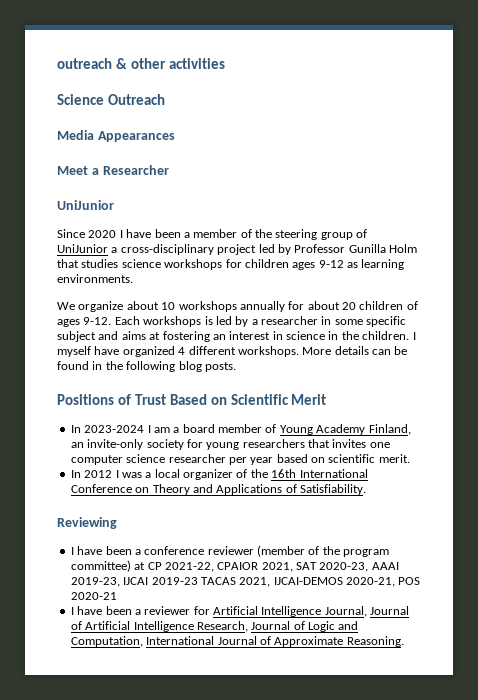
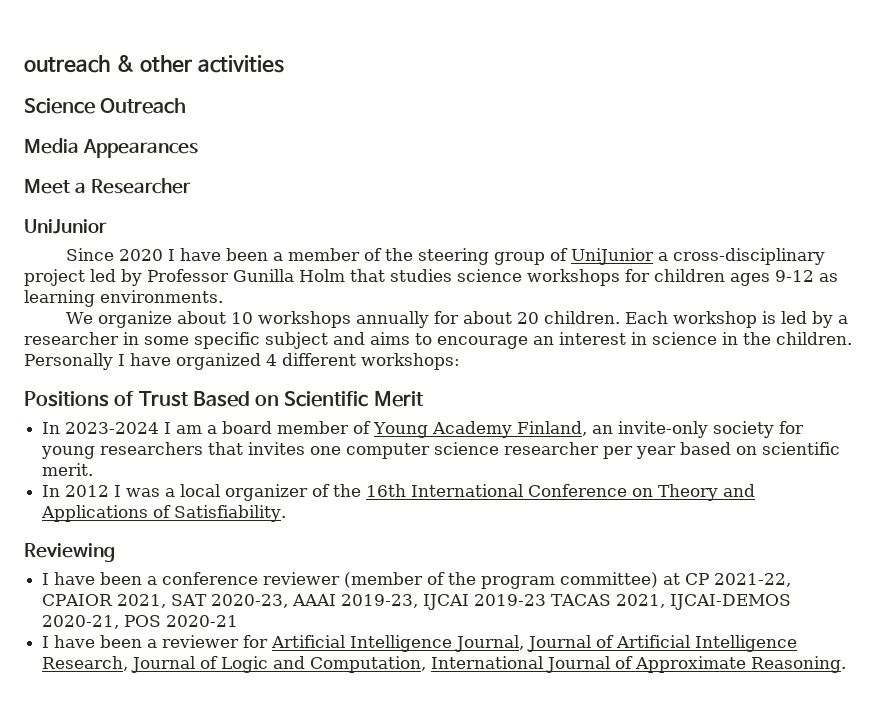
- We organize about 10 workshops annually for about 20 children of ages 9-12. Each workshops is led by a researcher in some specific subject and aims at fostering an interest in science in the children.
+ We organize about 10 workshops annually for about 20 children. Each workshop is led by a researcher in some specific subject and aims to encourage an interest in science in the children.
- I myself have organized 4 different workshops. More details can be found in the following blog posts.
+ Personally I have organized 4 different workshops:

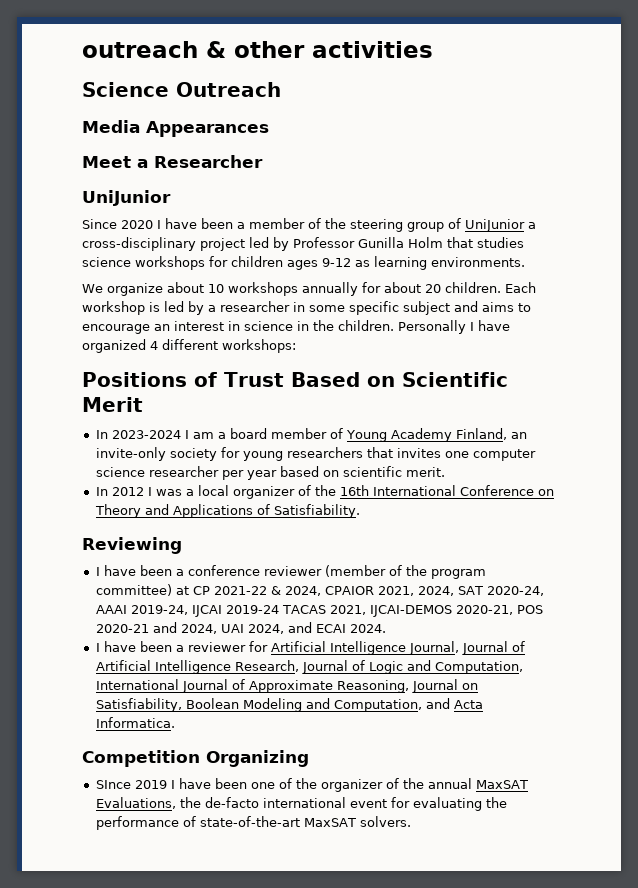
- I have been a conference reviewer (member of the program committee) at CP 2021-22, CPAIOR 2021, SAT 2020-23, AAAI 2019-23, IJCAI 2019-23 TACAS 2021, IJCAI-DEMOS 2020-21, POS 2020-21
+ I have been a conference reviewer (member of the program committee) at CP 2021-22 & 2024, CPAIOR 2021, 2024, SAT 2020-24, AAAI 2019-24, IJCAI 2019-24 TACAS 2021, IJCAI-DEMOS 2020-21, POS 2020-21 and 2024, UAI 2024, and ECAI 2024.
- I have been a reviewer for Artificial Intelligence Journal, Journal of Artificial Intelligence Research, Journal of Logic and Computation, International Journal of Approximate Reasoning.
+ I have been a reviewer for Artificial Intelligence Journal, Journal of Artificial Intelligence Research, Journal of Logic and Computation, International Journal of Approximate Reasoning, Journal on Satisfiability, Boolean Modeling and Computation, and Acta Informatica.
+ Competition Organizing
+ SInce 2019 I have been one of the organizer of the annual MaxSAT Evaluations, the de-facto international event for evaluating the performance of state-of-the-art MaxSAT solvers.

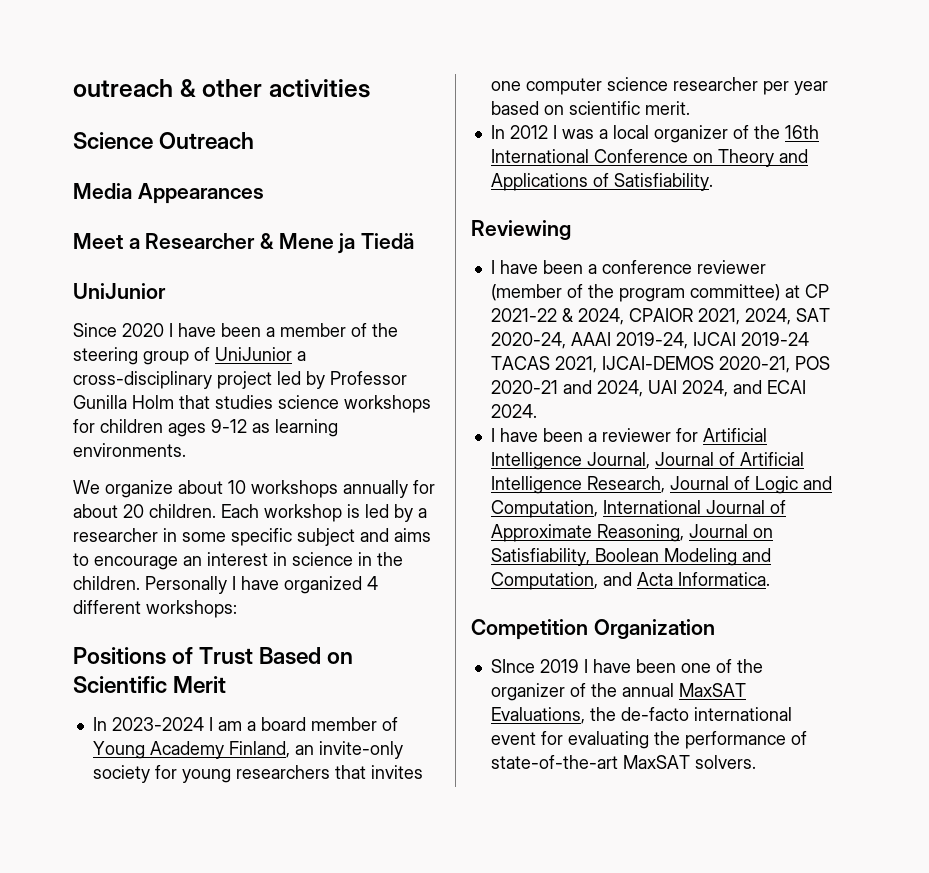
- Meet a Researcher
+ Meet a Researcher & Mene ja Tiedä
- Competition Organizing
+ Competition Organization

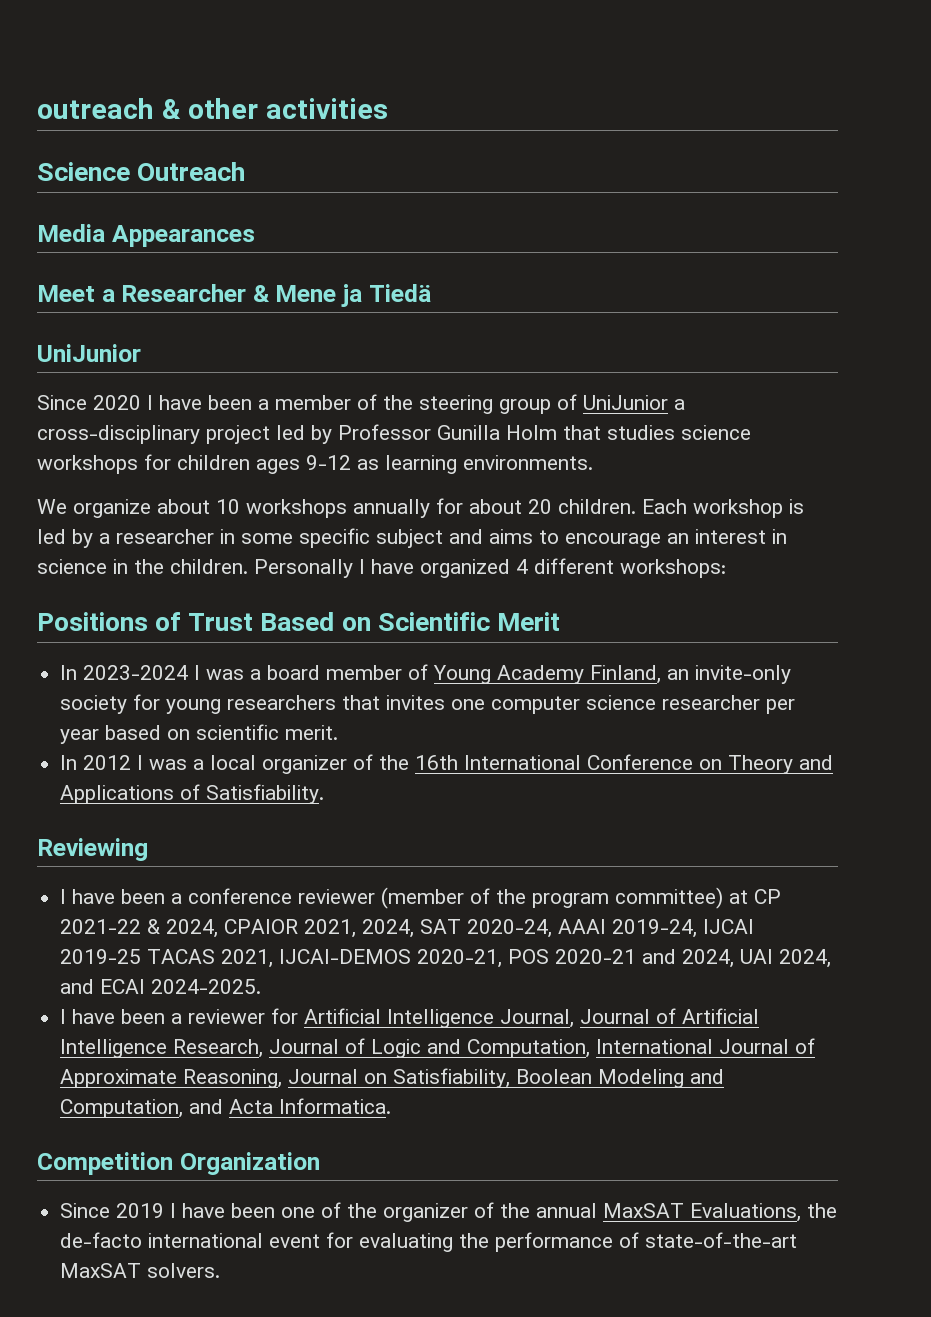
- In 2023-2024 I am a board member of Young Academy Finland, an invite-only society for young researchers that invites one computer science researcher per year based on scientific merit.
+ In 2023-2024 I was a board member of Young Academy Finland, an invite-only society for young researchers that invites one computer science researcher per year based on scientific merit.
- I have been a conference reviewer (member of the program committee) at CP 2021-22 & 2024, CPAIOR 2021, 2024, SAT 2020-24, AAAI 2019-24, IJCAI 2019-24 TACAS 2021, IJCAI-DEMOS 2020-21, POS 2020-21 and 2024, UAI 2024, and ECAI 2024.
+ I have been a conference reviewer (member of the program committee) at CP 2021-22 & 2024, CPAIOR 2021, 2024, SAT 2020-24, AAAI 2019-24, IJCAI 2019-25 TACAS 2021, IJCAI-DEMOS 2020-21, POS 2020-21 and 2024, UAI 2024, and ECAI 2024-2025.
- SInce 2019 I have been one of the organizer of the annual MaxSAT Evaluations, the de-facto international event for evaluating the performance of state-of-the-art MaxSAT solvers.
+ Since 2019 I have been one of the organizer of the annual MaxSAT Evaluations, the de-facto international event for evaluating the performance of state-of-the-art MaxSAT solvers.

